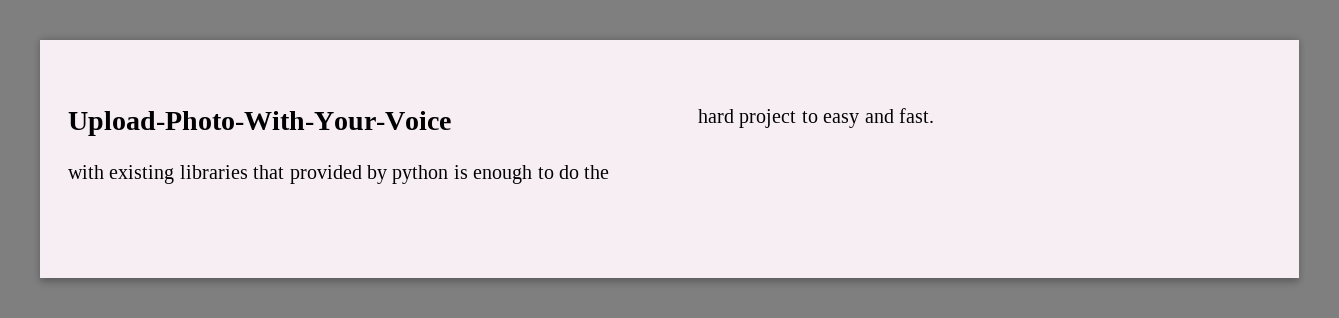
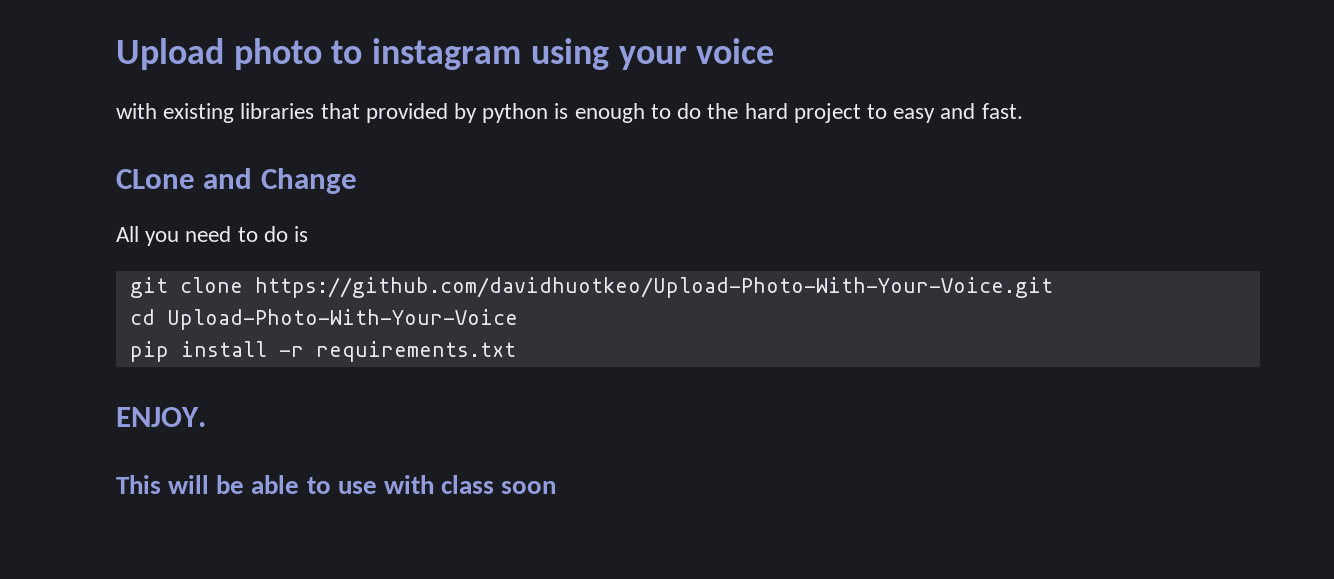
- Upload-Photo-With-Your-Voice
+ Upload photo to instagram using your voice
+ CLone and Change
+ All you need to do is
+ git clone https://github.com/davidhuotkeo/Upload-Photo-With-Your-Voice.git
+ cd Upload-Photo-With-Your-Voice
+ pip install -r requirements.txt
+ ENJOY.
+ This will be able to use with class soon

